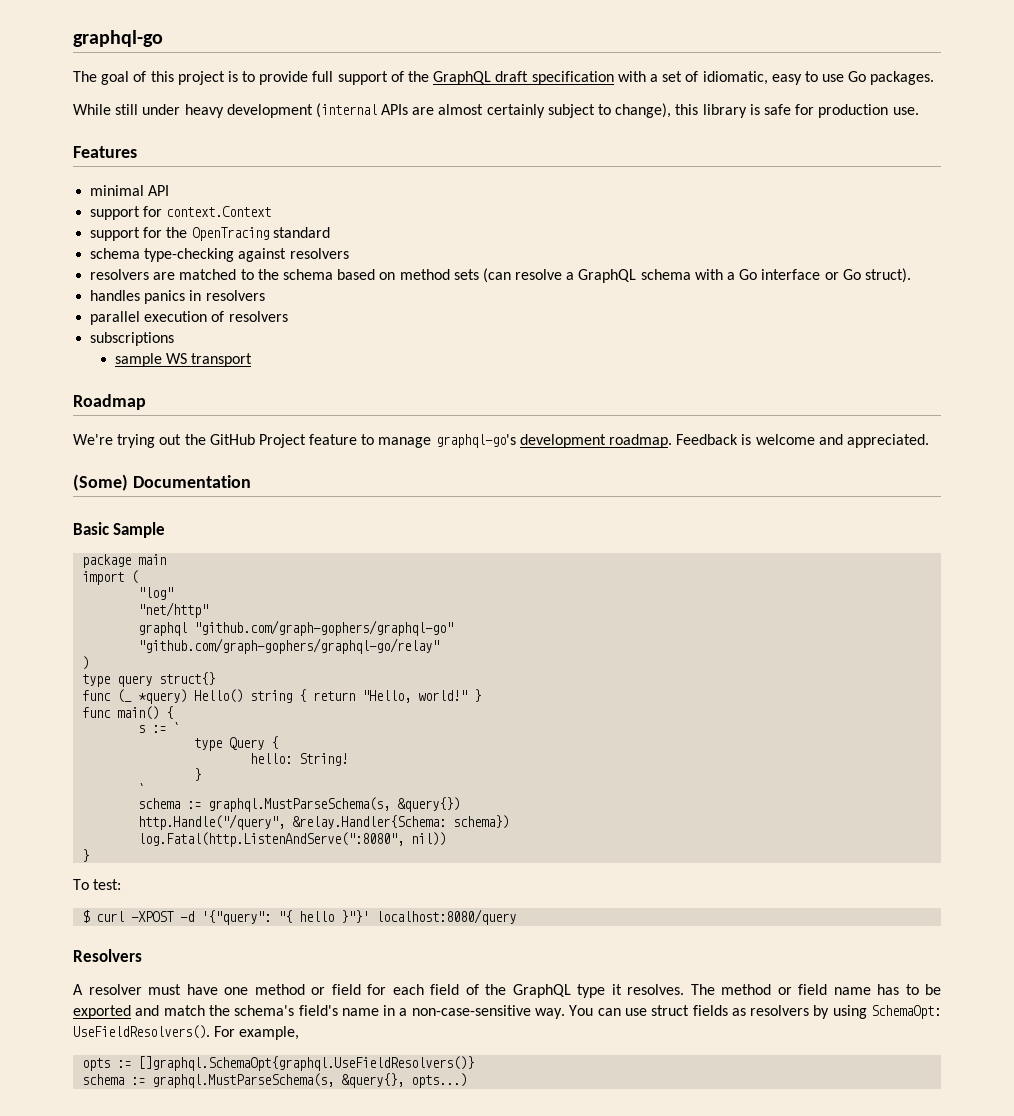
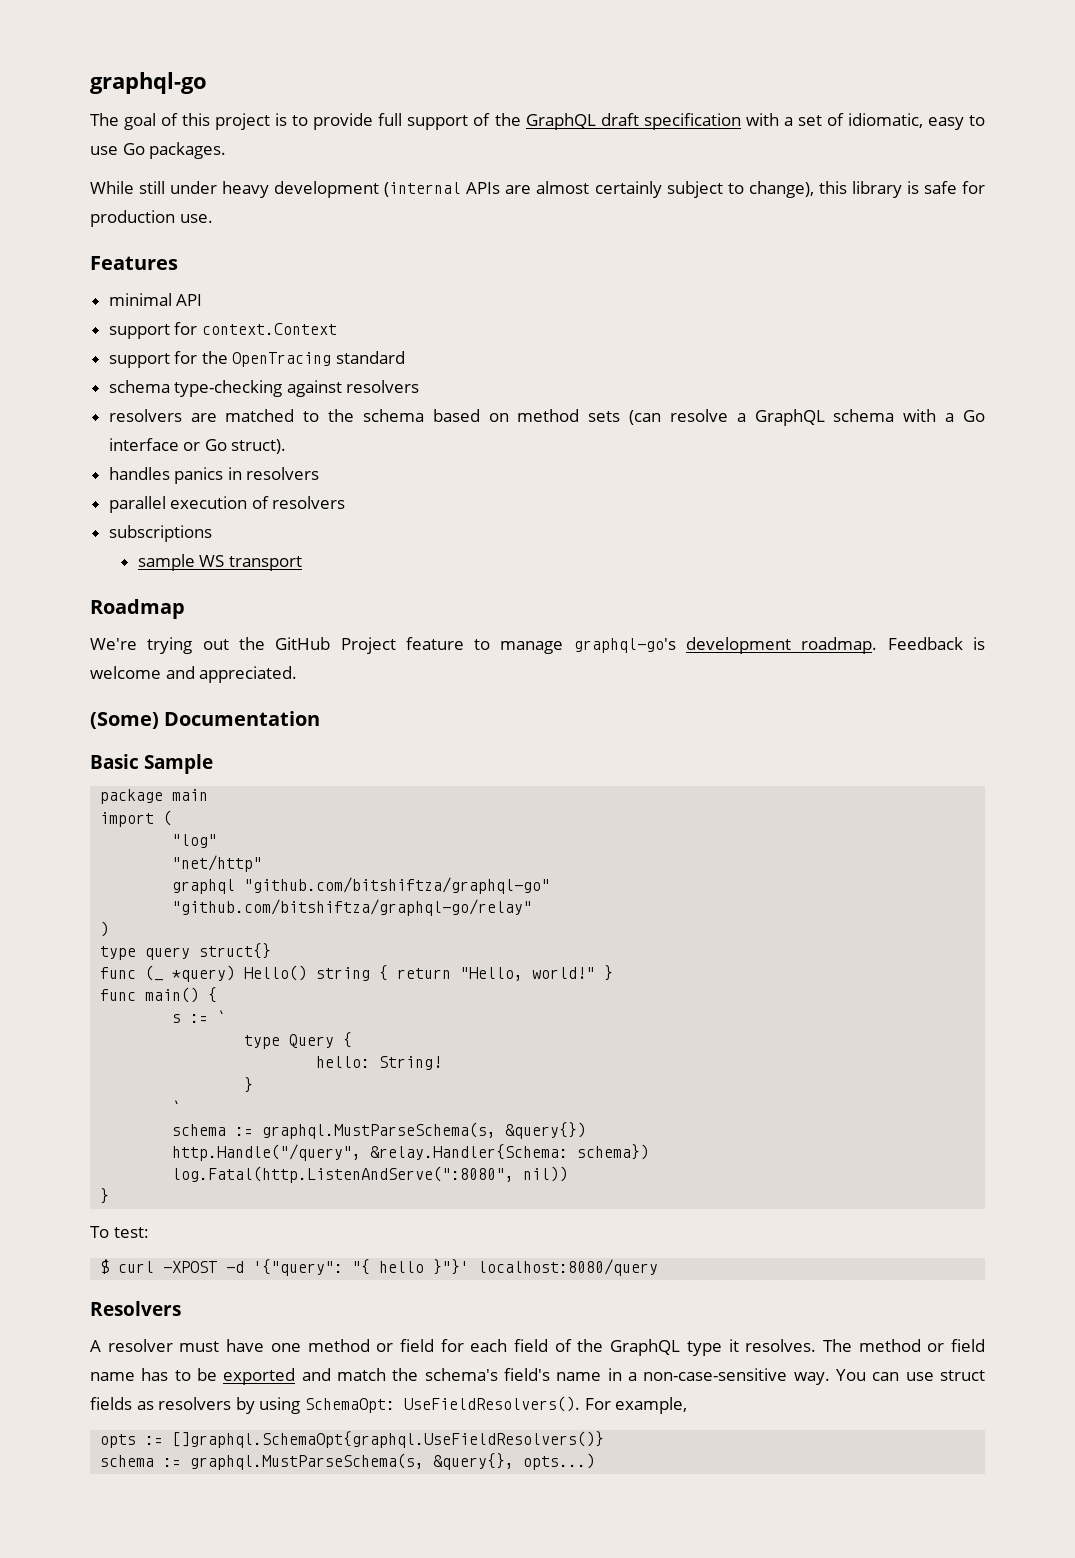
- graphql "github.com/graph-gophers/graphql-go"
- "github.com/graph-gophers/graphql-go/relay"
+ graphql "github.com/bitshiftza/graphql-go"
+ "github.com/bitshiftza/graphql-go/relay"

